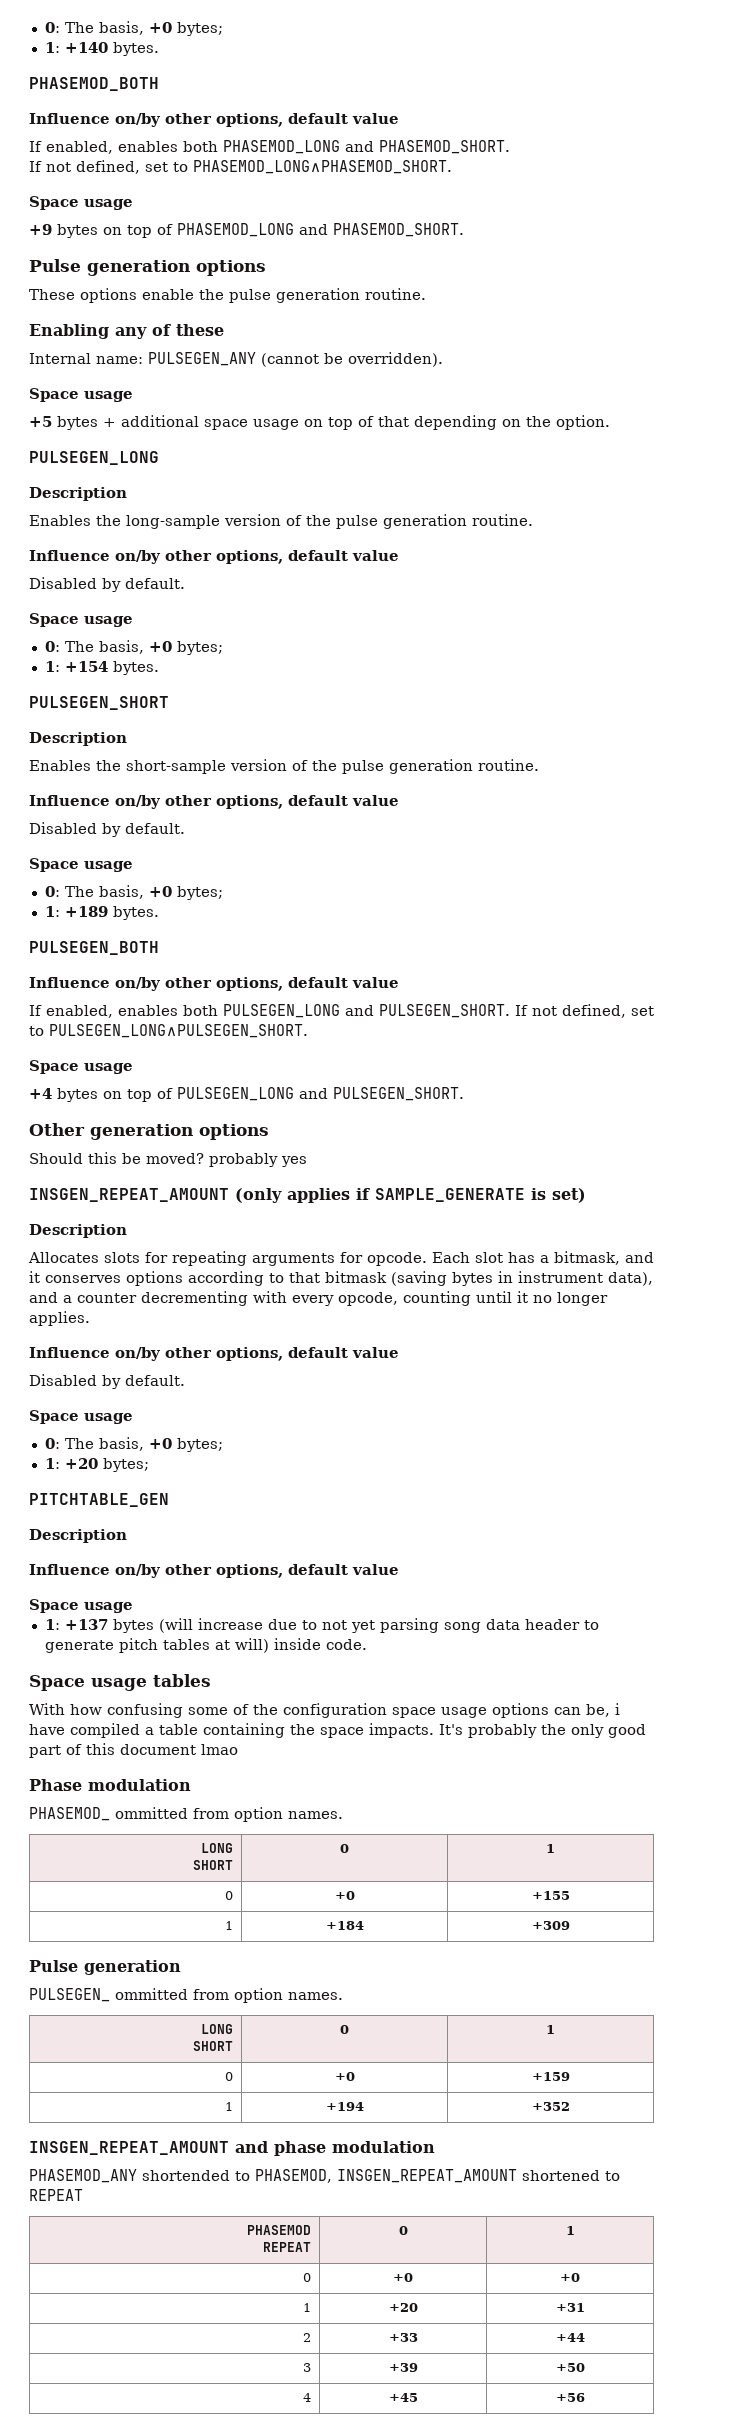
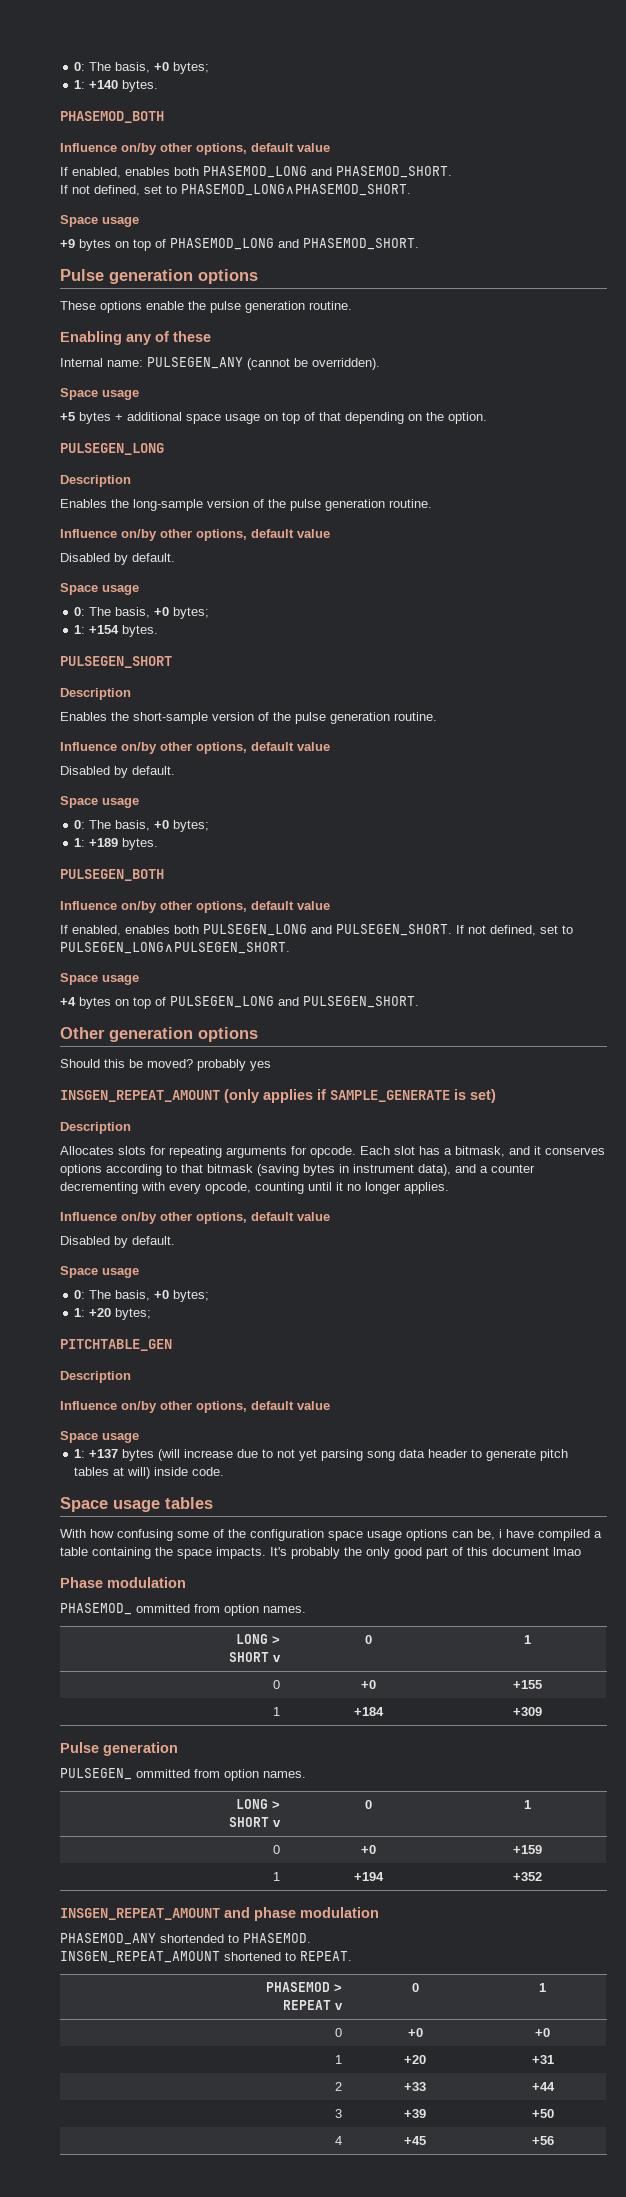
  PHASEMOD_ ommitted from option names.
- LONG
- SHORT | 0 | 1
+ LONG >
+ SHORT v | 0 | 1
  PULSEGEN_ ommitted from option names.
- LONG
- SHORT | 0 | 1
+ LONG >
+ SHORT v | 0 | 1
- PHASEMOD_ANY shortended to PHASEMOD, INSGEN_REPEAT_AMOUNT shortened to REPEAT
+ PHASEMOD_ANY shortended to PHASEMOD.
+ INSGEN_REPEAT_AMOUNT shortened to REPEAT.
- PHASEMOD
- REPEAT | 0 | 1
+ PHASEMOD >
+ REPEAT v | 0 | 1

